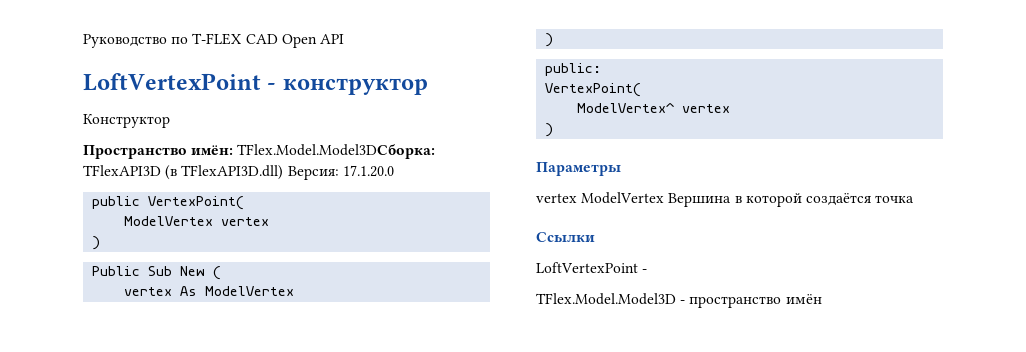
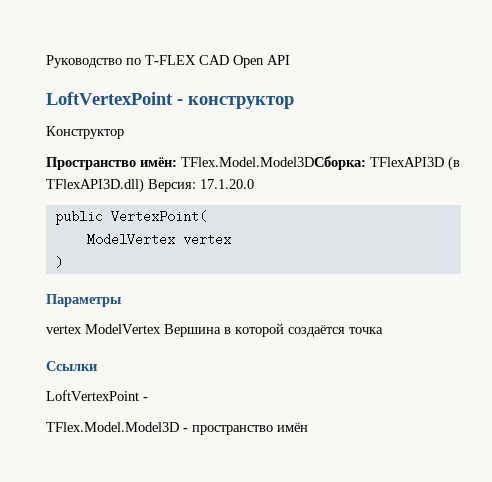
- Public Sub New (
- vertex As ModelVertex
- )
- public:
- VertexPoint(
- ModelVertex^ vertex
- )

